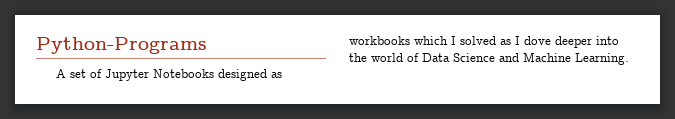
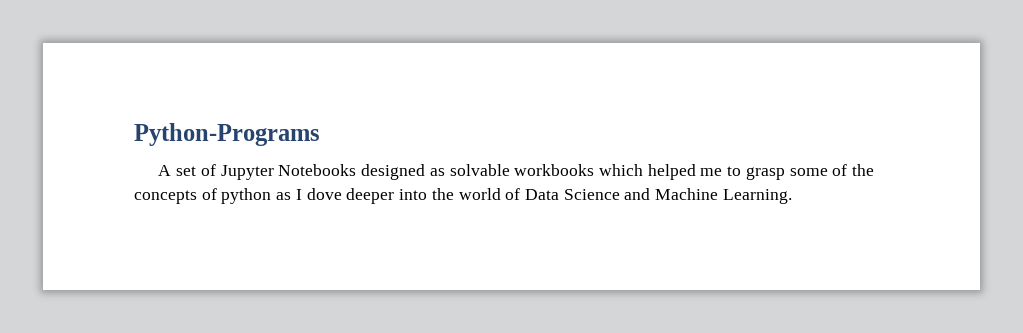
- A set of Jupyter Notebooks designed as workbooks which I solved as I dove deeper into the world of Data Science and Machine Learning.
+ A set of Jupyter Notebooks designed as solvable workbooks which helped me to grasp some of the concepts of python as I dove deeper into the world of Data Science and Machine Learning.

